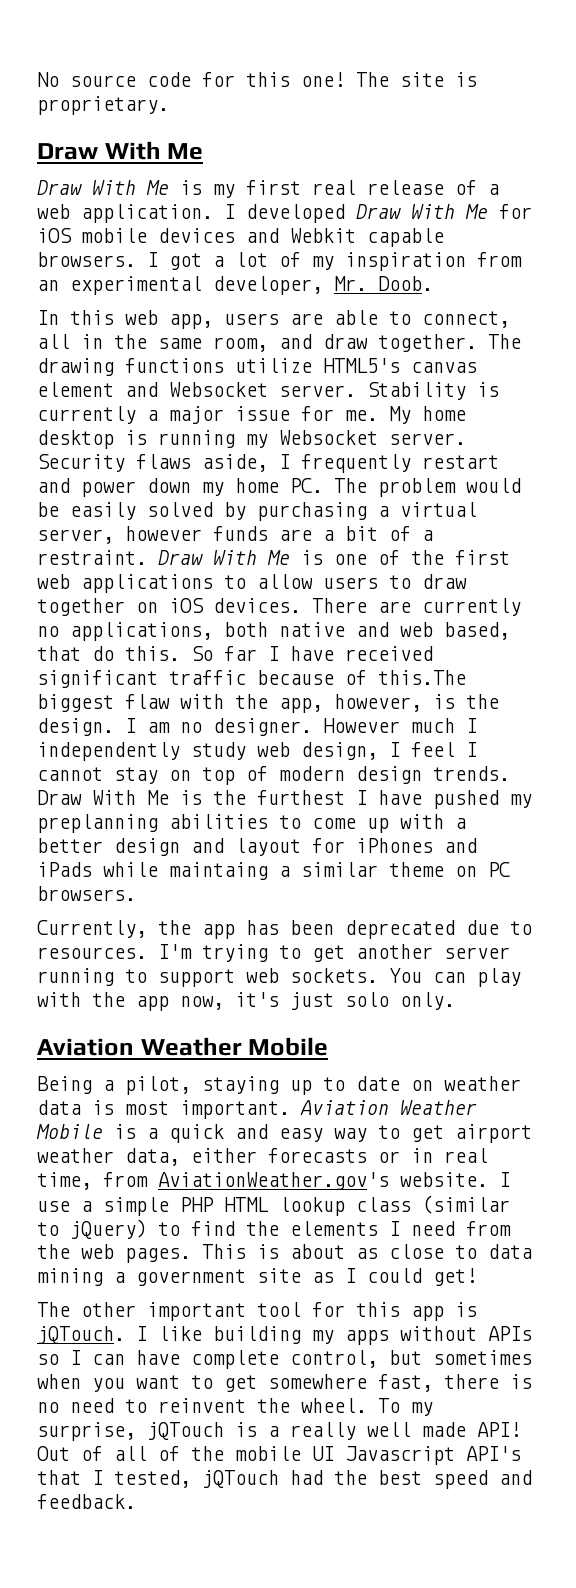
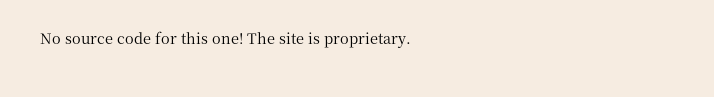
  The site is proprietary.
- Draw With Me
- Draw With Me is my first real release of a web application. I developed Draw With Me for iOS mobile devices and Webkit capable browsers. I got a lot of my inspiration from an experimental developer, Mr. Doob.
- In this web app, users are able to connect, all in the same room, and draw together. The drawing functions utilize HTML5's canvas element and Websocket server. Stability is currently a major issue for me. My home desktop is running my Websocket server. Security flaws aside, I frequently restart and power down my home PC. The problem would be easily solved by purchasing a virtual server, however funds are a bit of a restraint. Draw With Me is one of the first web applications to allow users to draw together on iOS devices. There are currently no applications, both native and web based, that do this. So far I have received significant traffic because of this.The biggest flaw with the app, however, is the design. I am no designer. However much I independently study web design, I feel I cannot stay on top of modern design trends. Draw With Me is the furthest I have pushed my preplanning abilities to come up with a better design and layout for iPhones and iPads while maintaing a similar theme on PC browsers.
- Currently, the app has been deprecated due to resources. I'm trying to get another server running to support web sockets. You can play with the app now, it's just solo only.
- Aviation Weather Mobile
- Being a pilot, staying up to date on weather data is most important. Aviation Weather Mobile is a quick and easy way to get airport weather data, either forecasts or in real time, from AviationWeather.gov's website. I use a simple PHP HTML lookup class (similar to jQuery) to find the elements I need from the web pages. This is about as close to data mining a government site as I could get!
- The other important tool for this app is jQTouch. I like building my apps without APIs so I can have complete control, but sometimes when you want to get somewhere fast, there is no need to reinvent the wheel. To my surprise, jQTouch is a really well made API! Out of all of the mobile UI Javascript API's that I tested, jQTouch had the best speed and feedback.

